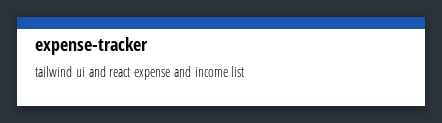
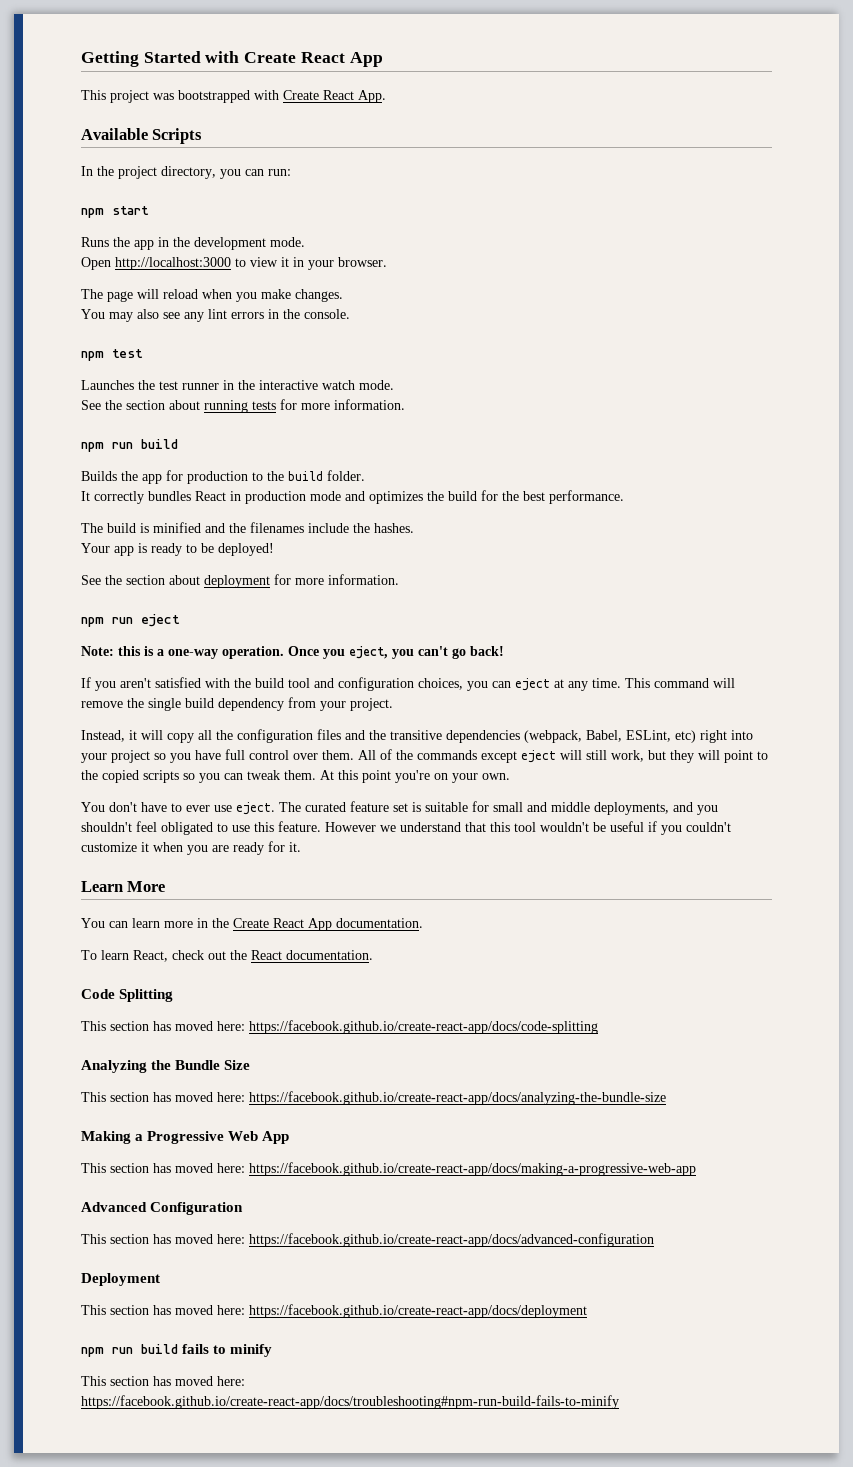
- expense-tracker
- tailwind ui and react expense and income list
+ Getting Started with Create React App
+ This project was bootstrapped with Create React App.
+ Available Scripts
+ In the project directory, you can run:
+ npm start
+ Runs the app in the development mode.
+ Open http://localhost:3000 to view it in your browser.
+ The page will reload when you make changes.
+ You may also see any lint errors in the console.
+ npm test
+ Launches the test runner in the interactive watch mode.
+ See the section about running tests for more information.
+ npm run build
+ Builds the app for production to the build folder.
+ It correctly bundles React in production mode and optimizes the build for the best performance.
+ The build is minified and the filenames include the hashes.
+ Your app is ready to be deployed!
+ See the section about deployment for more information.
+ npm run eject
+ Note: this is a one-way operation. Once you eject, you can't go back!
+ If you aren't satisfied with the build tool and configuration choices, you can eject at any time. This command will remove the single build dependency from your project.
+ Instead, it will copy all the configuration files and the transitive dependencies (webpack, Babel, ESLint, etc) right into your project so you have full control over them. All of the commands except eject will still work, but they will point to the copied scripts so you can tweak them. At this point you're on your own.
+ You don't have to ever use eject. The curated feature set is suitable for small and middle deployments, and you shouldn't feel obligated to use this feature. However we understand that this tool wouldn't be useful if you couldn't customize it when you are ready for it.
+ Learn More
+ You can learn more in the Create React App documentation.
+ To learn React, check out the React documentation.
+ Code Splitting
+ This section has moved here: https://facebook.github.io/create-react-app/docs/code-splitting
+ Analyzing the Bundle Size
+ This section has moved here: https://facebook.github.io/create-react-app/docs/analyzing-the-bundle-size
+ Making a Progressive Web App
+ This section has moved here: https://facebook.github.io/create-react-app/docs/making-a-progressive-web-app
+ Advanced Configuration
+ This section has moved here: https://facebook.github.io/create-react-app/docs/advanced-configuration
+ Deployment
+ This section has moved here: https://facebook.github.io/create-react-app/docs/deployment
+ npm run build fails to minify
+ This section has moved here: https://facebook.github.io/create-react-app/docs/troubleshooting#npm-run-build-fails-to-minify

